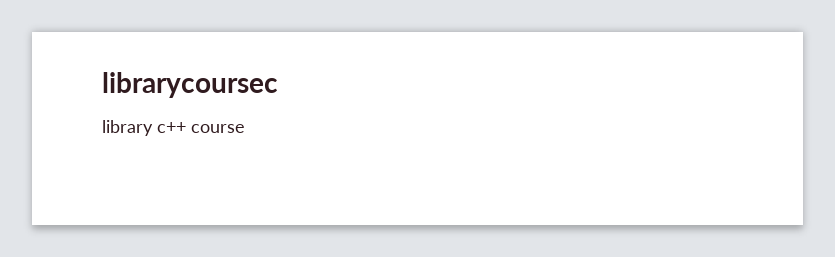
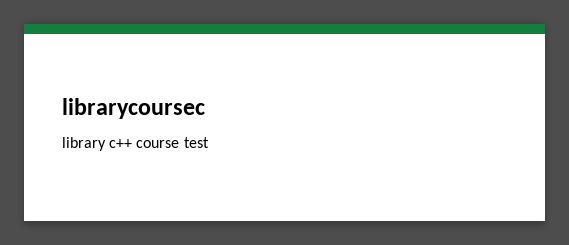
- library c++ course
+ library c++ course test

